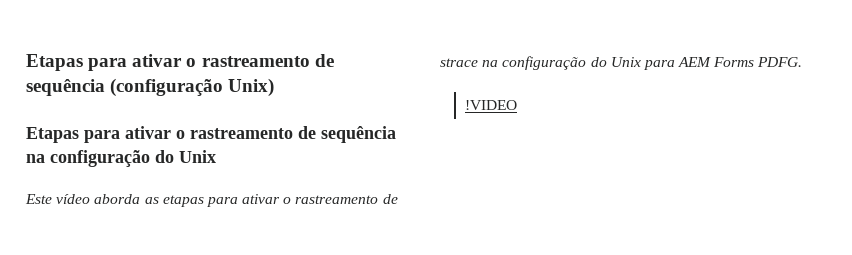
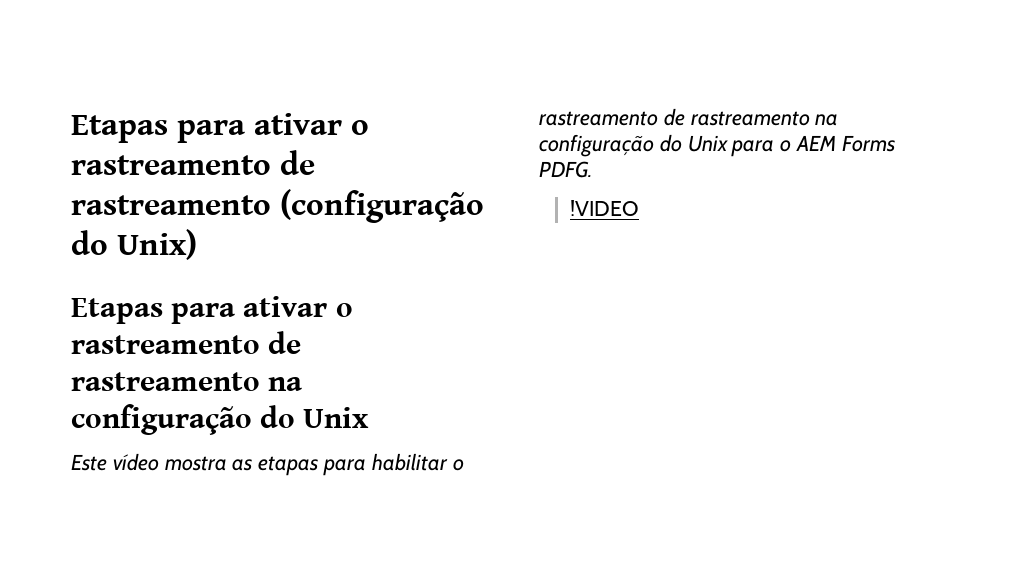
- Etapas para ativar o rastreamento de sequência (configuração Unix)
+ Etapas para ativar o rastreamento de rastreamento (configuração do Unix)
- Etapas para ativar o rastreamento de sequência na configuração do Unix
+ Etapas para ativar o rastreamento de rastreamento na configuração do Unix
- Este vídeo aborda as etapas para ativar o rastreamento de strace na configuração do Unix para AEM Forms PDFG.
+ Este vídeo mostra as etapas para habilitar o rastreamento de rastreamento na configuração do Unix para o AEM Forms PDFG.

